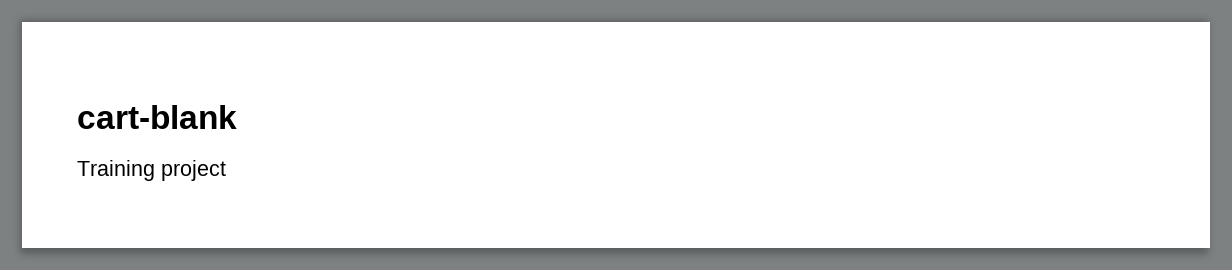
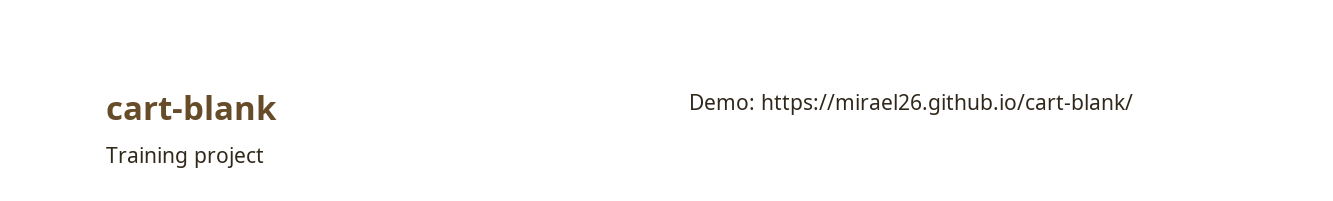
+ Demo: https://mirael26.github.io/cart-blank/

